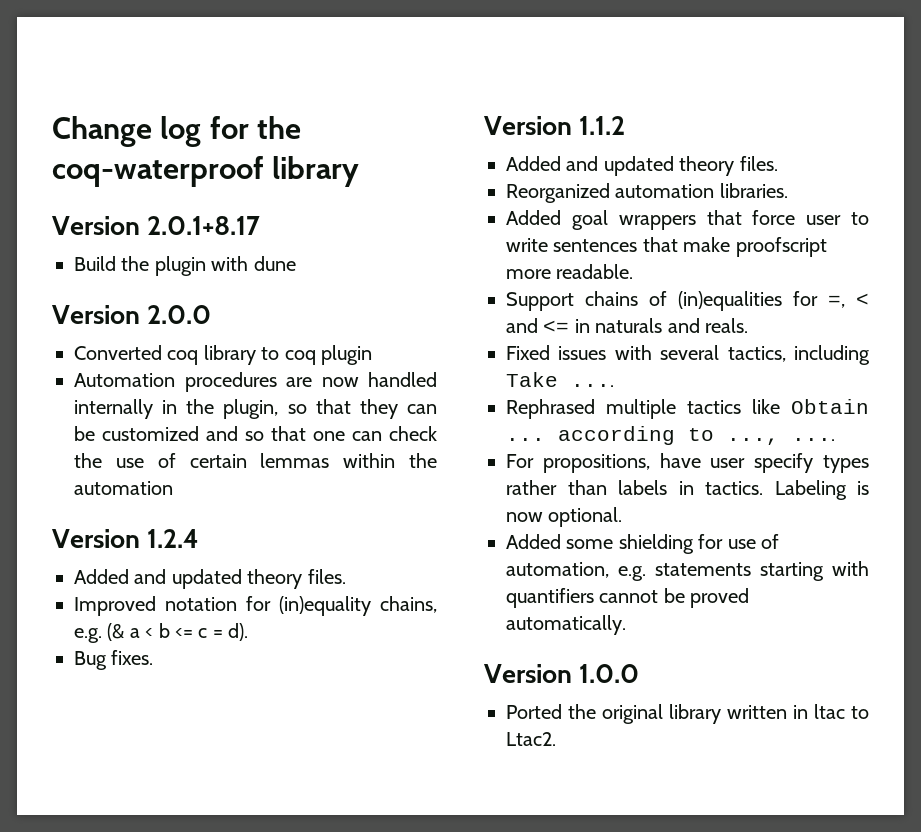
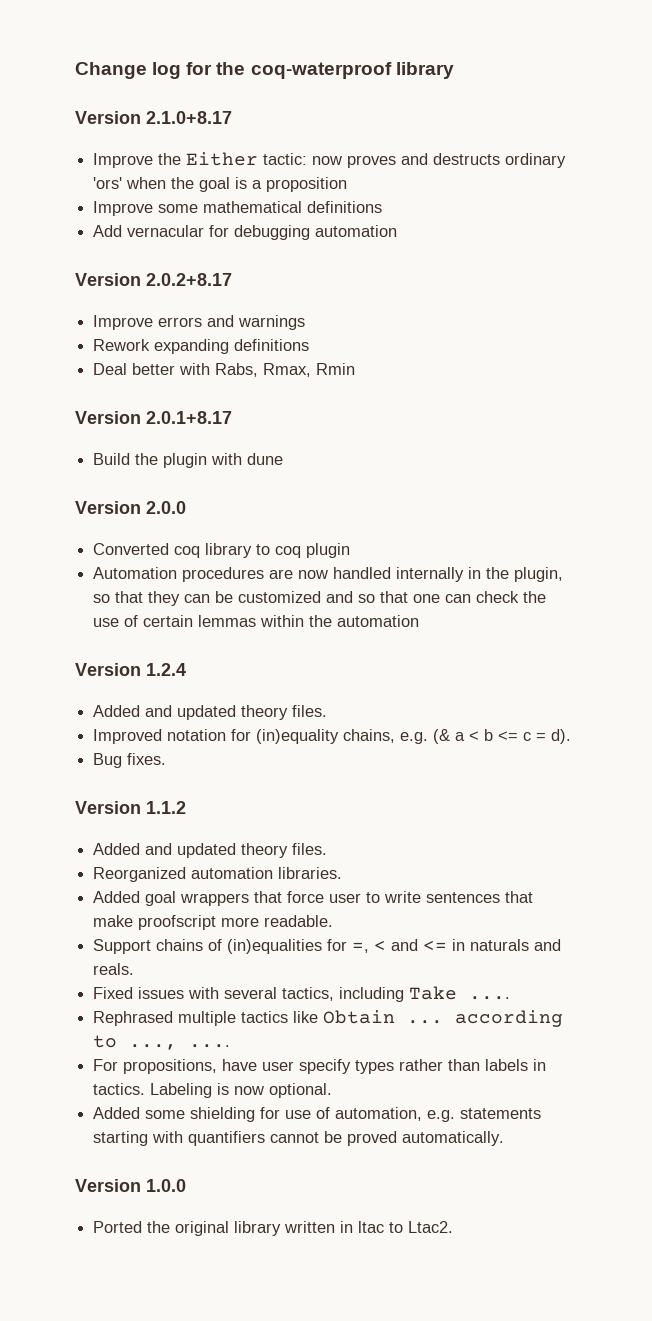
+ Version 2.1.0+8.17
+ Improve the Either tactic: now proves and destructs ordinary 'ors' when the goal is a proposition
+ Improve some mathematical definitions
+ Add vernacular for debugging automation
+ Version 2.0.2+8.17
+ Improve errors and warnings
+ Rework expanding definitions
+ Deal better with Rabs, Rmax, Rmin

